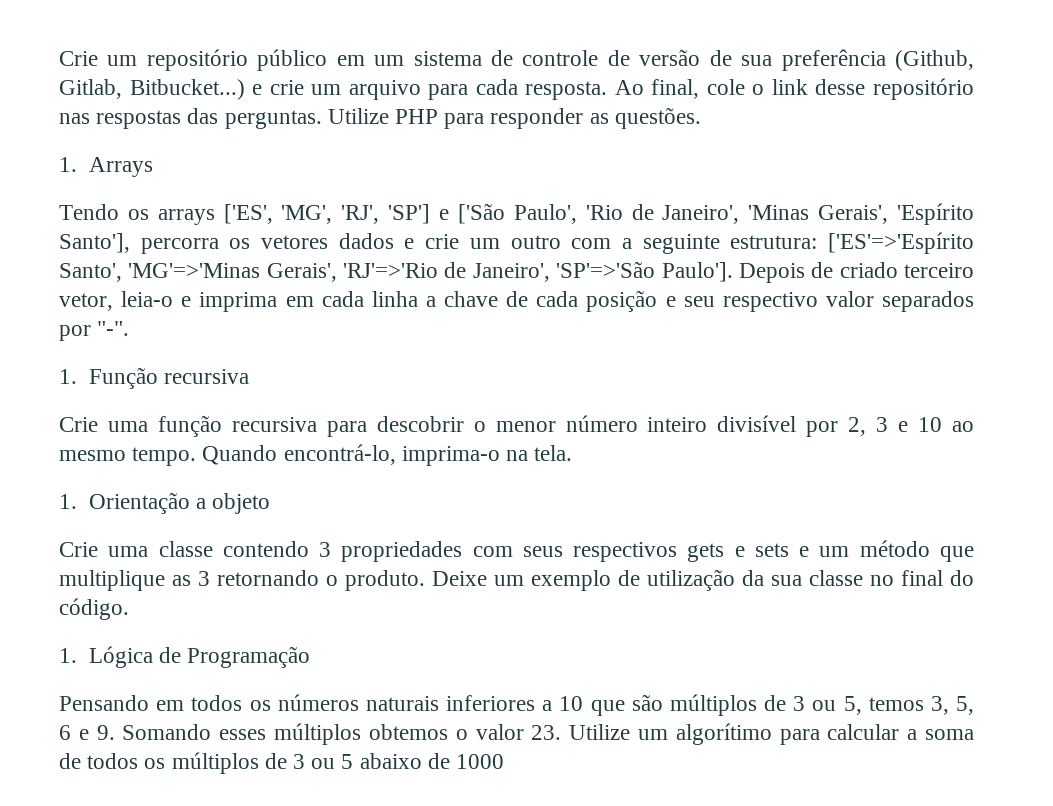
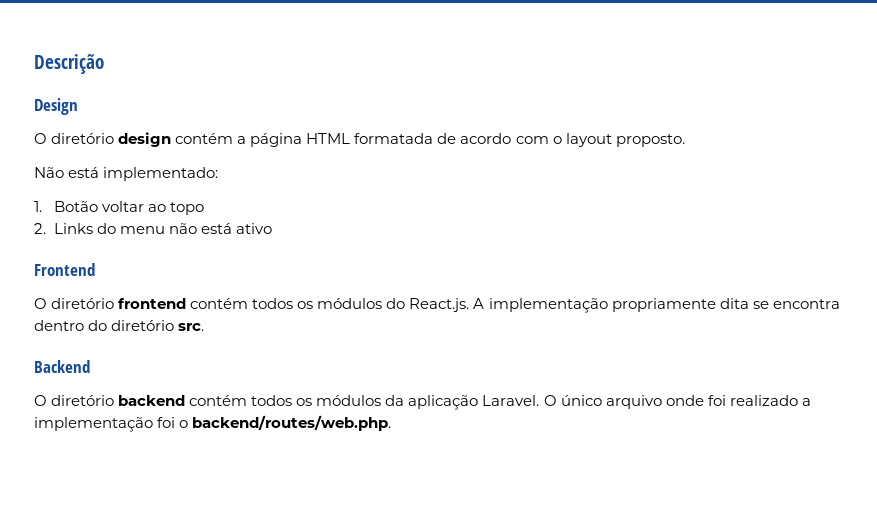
- Crie um repositório público em um sistema de controle de versão de sua preferência (Github, Gitlab, Bitbucket...) e crie um arquivo para cada resposta. Ao final, cole o link desse repositório nas respostas das perguntas. Utilize PHP para responder as questões.
- 1. Arrays
- Tendo os arrays ['ES', 'MG', 'RJ', 'SP'] e ['São Paulo', 'Rio de Janeiro', 'Minas Gerais', 'Espírito Santo'], percorra os vetores dados e crie um outro com a seguinte estrutura: ['ES'=>'Espírito Santo', 'MG'=>'Minas Gerais', 'RJ'=>'Rio de Janeiro', 'SP'=>'São Paulo']. Depois de criado terceiro vetor, leia-o e imprima em cada linha a chave de cada posição e seu respectivo valor separados por "-".
- 1. Função recursiva
- Crie uma função recursiva para descobrir o menor número inteiro divisível por 2, 3 e 10 ao mesmo tempo. Quando encontrá-lo, imprima-o na tela.
- 1. Orientação a objeto
- Crie uma classe contendo 3 propriedades com seus respectivos gets e sets e um método que multiplique as 3 retornando o produto. Deixe um exemplo de utilização da sua classe no final do código.
- 1. Lógica de Programação
- Pensando em todos os números naturais inferiores a 10 que são múltiplos de 3 ou 5, temos 3, 5, 6 e 9. Somando esses múltiplos obtemos o valor 23. Utilize um algorítimo para calcular a soma de todos os múltiplos de 3 ou 5 abaixo de 1000
+ Descrição
+ Design
+ O diretório design contém a página HTML formatada de acordo com o layout proposto.
+ Não está implementado:
+ 1. Botão voltar ao topo
+ 2. Links do menu não está ativo
+ Frontend
+ O diretório frontend contém todos os módulos do React.js. A implementação propriamente dita se encontra dentro do diretório src.
+ Backend
+ O diretório backend contém todos os módulos da aplicação Laravel. O único arquivo onde foi realizado a implementação foi o backend/routes/web.php.

